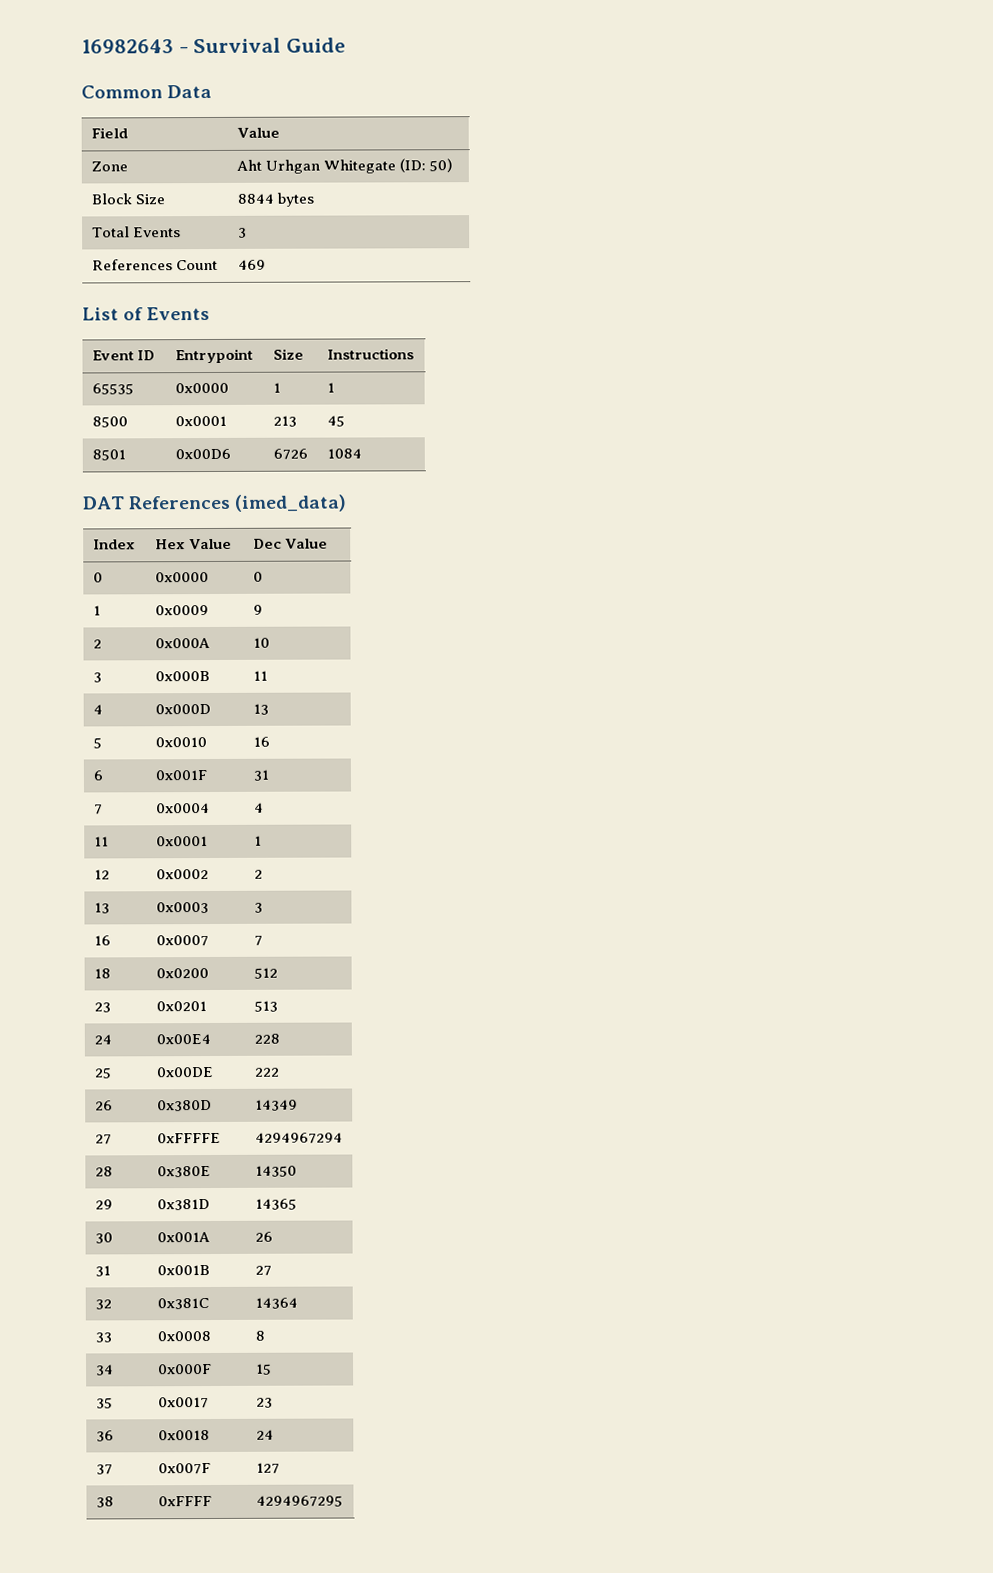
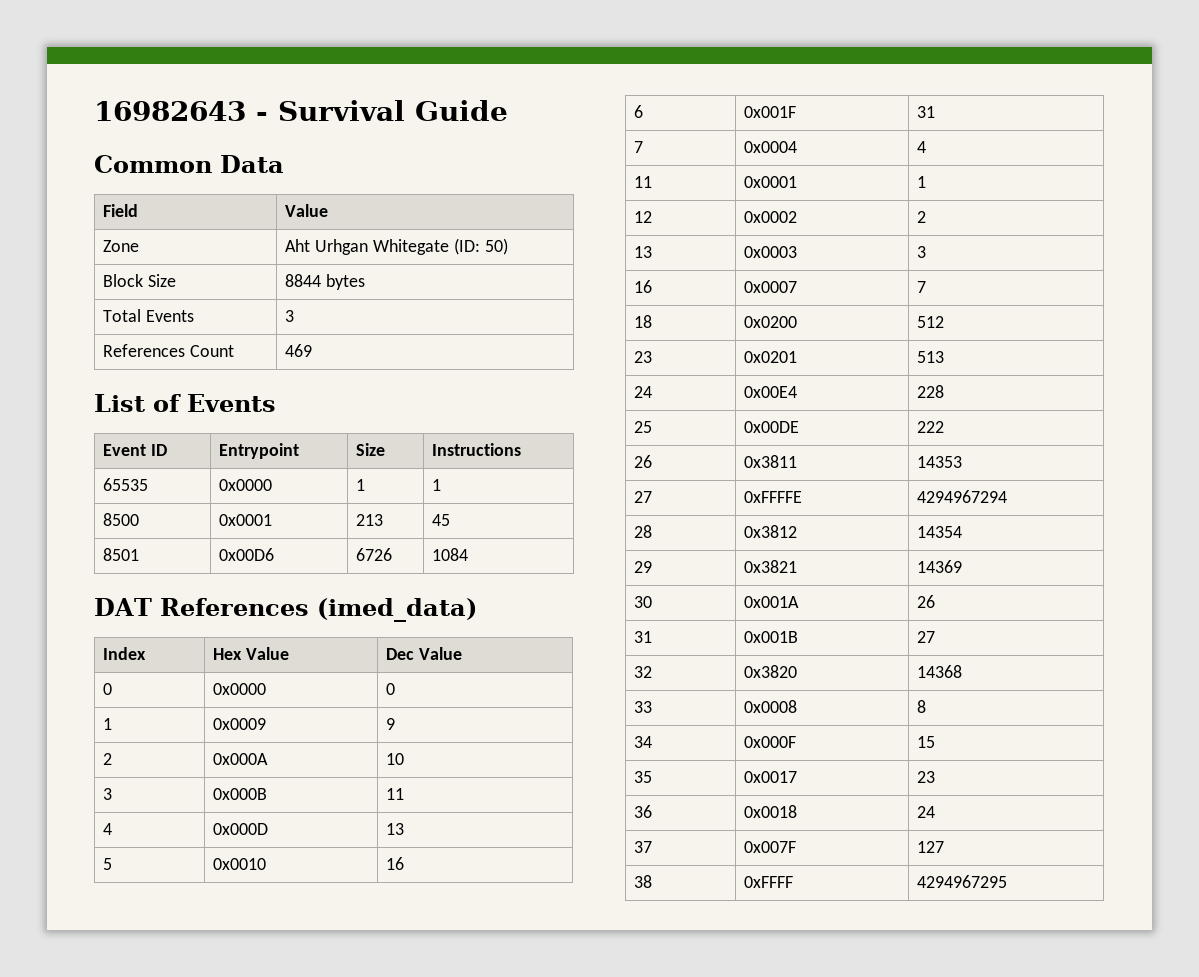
- 26 | 0x380D | 14349
+ 26 | 0x3811 | 14353
- 28 | 0x380E | 14350
+ 28 | 0x3812 | 14354
- 29 | 0x381D | 14365
+ 29 | 0x3821 | 14369
- 32 | 0x381C | 14364
+ 32 | 0x3820 | 14368

